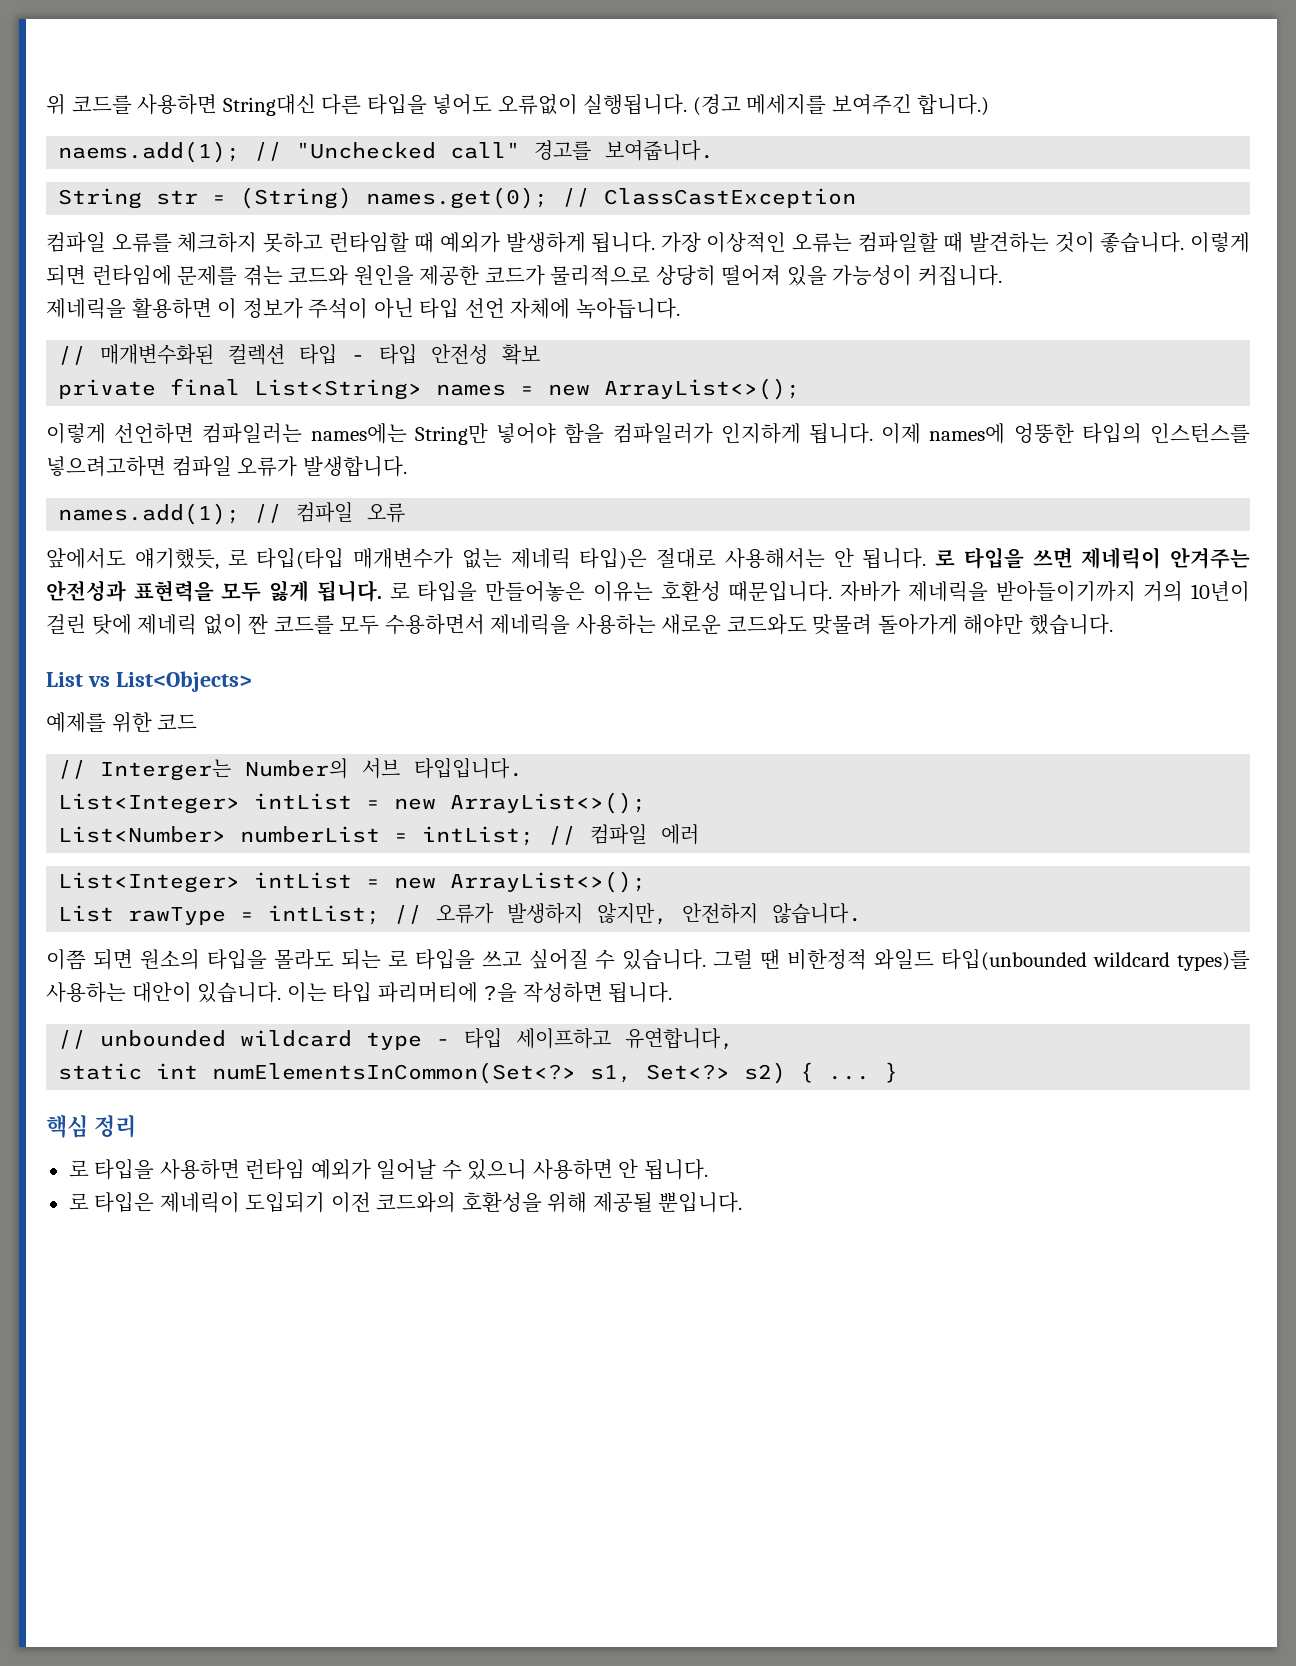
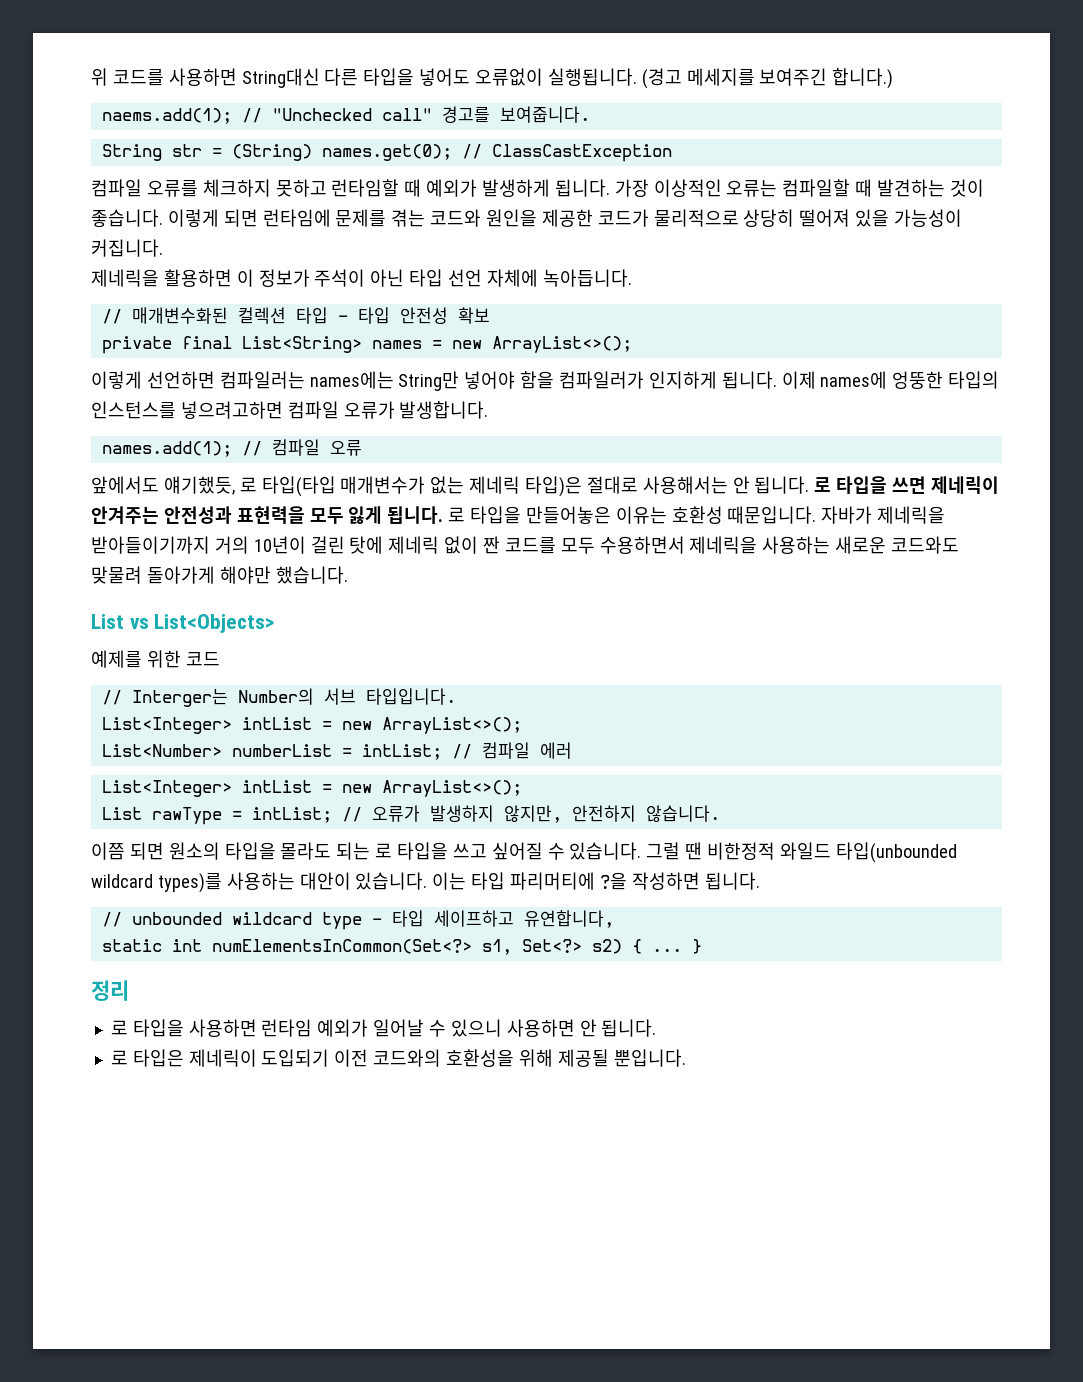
- 핵심 정리
+ 정리

